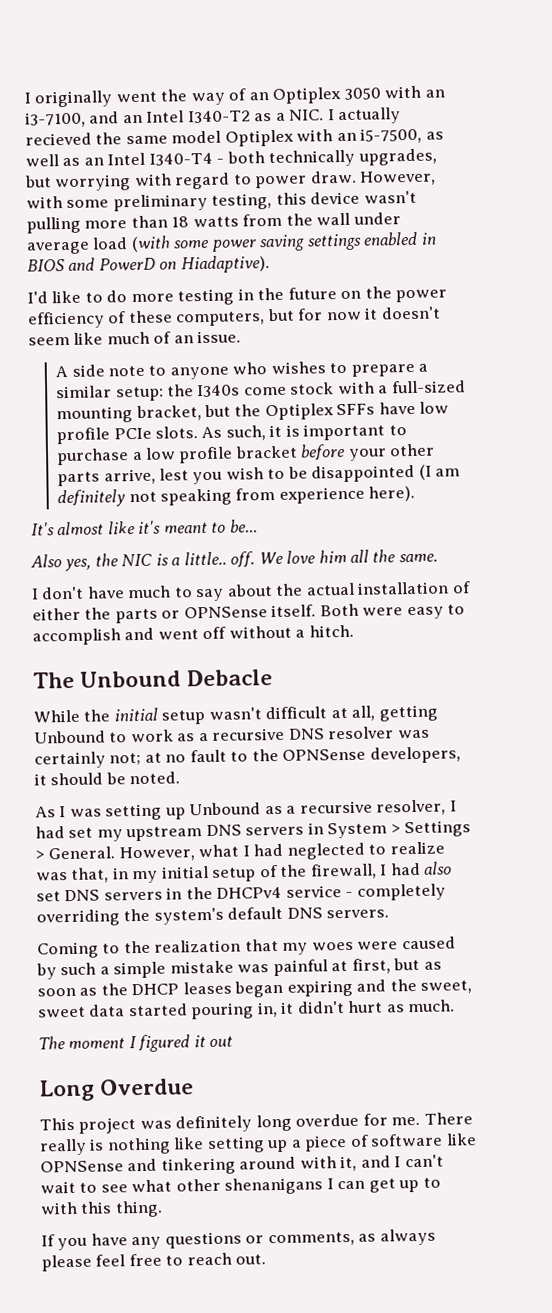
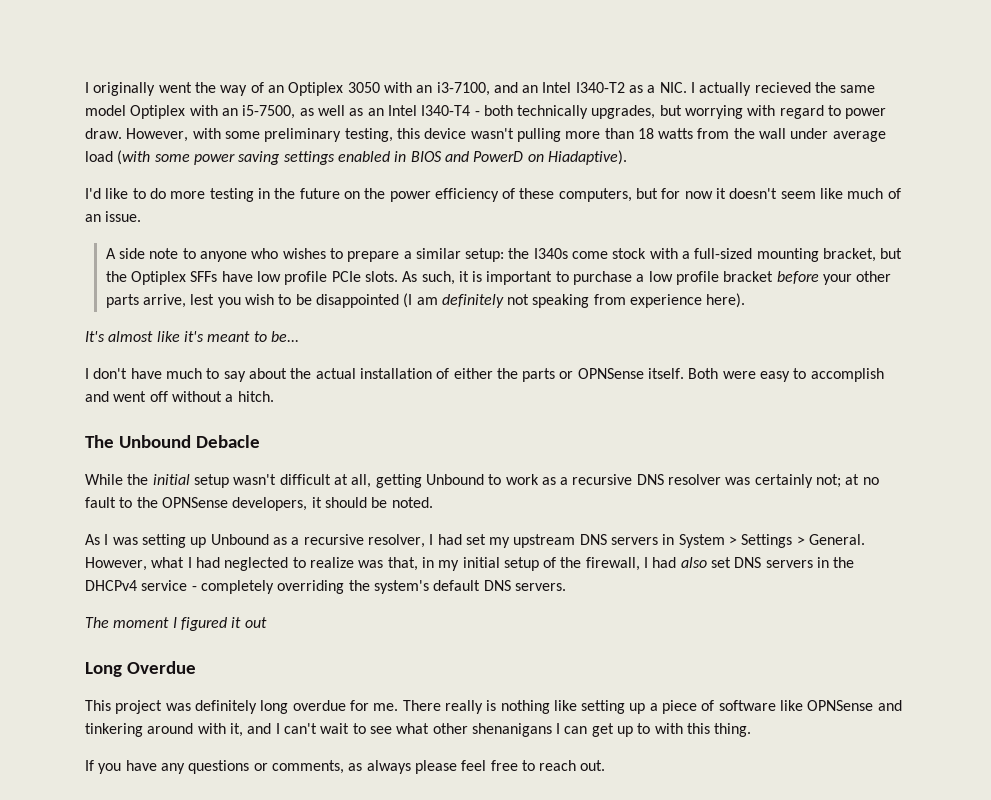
- Also yes, the NIC is a little.. off. We love him all the same.
- Coming to the realization that my woes were caused by such a simple mistake was painful at first, but as soon as the DHCP leases began expiring and the sweet, sweet data started pouring in, it didn't hurt as much.

